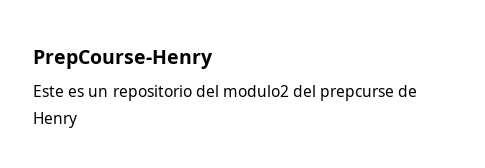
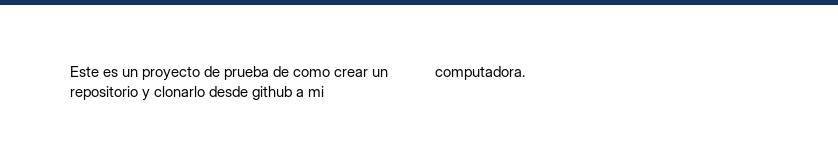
- PrepCourse-Henry
- Este es un repositorio del modulo2 del prepcurse de Henry
+ Este es un proyecto de prueba de como crear un repositorio y clonarlo desde github a mi computadora.

